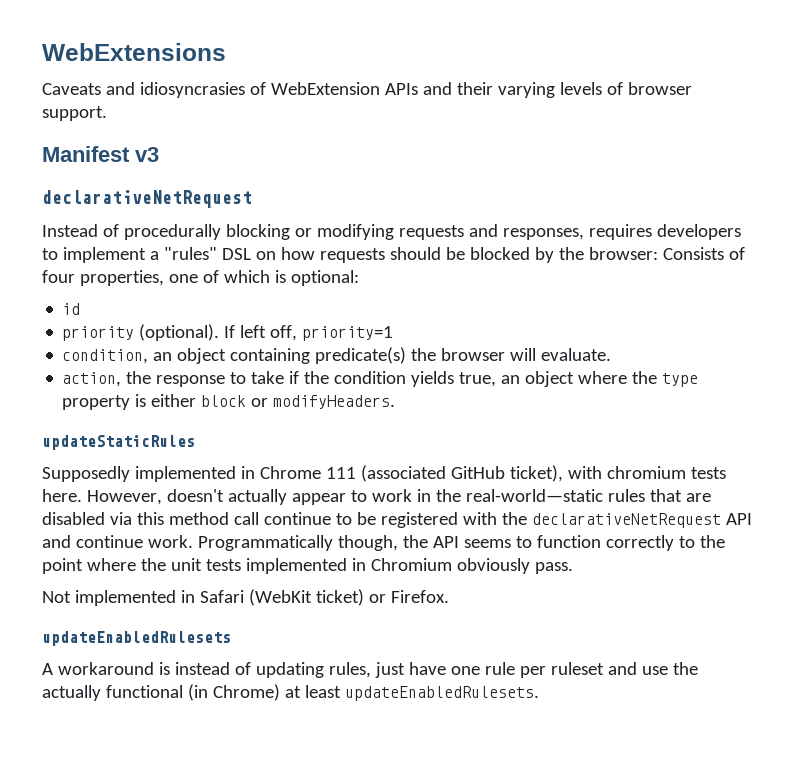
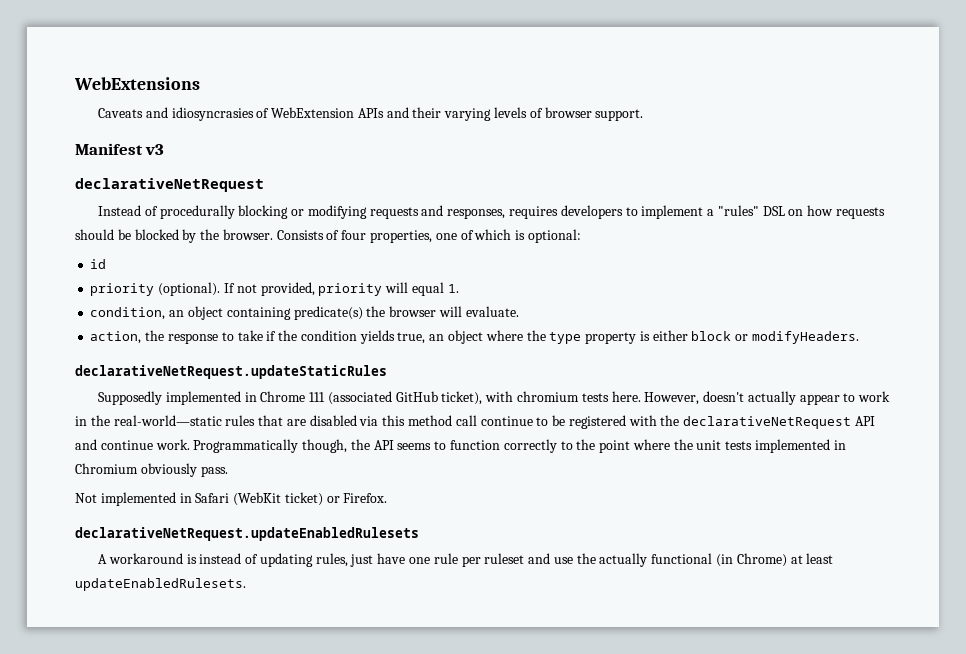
- Instead of procedurally blocking or modifying requests and responses, requires developers to implement a "rules" DSL on how requests should be blocked by the browser: Consists of four properties, one of which is optional:
+ Instead of procedurally blocking or modifying requests and responses, requires developers to implement a "rules" DSL on how requests should be blocked by the browser. Consists of four properties, one of which is optional:
- If left off, priority=1
+ If not provided, priority will equal 1.
- updateStaticRules
+ declarativeNetRequest.updateStaticRules
- updateEnabledRulesets
+ declarativeNetRequest.updateEnabledRulesets

